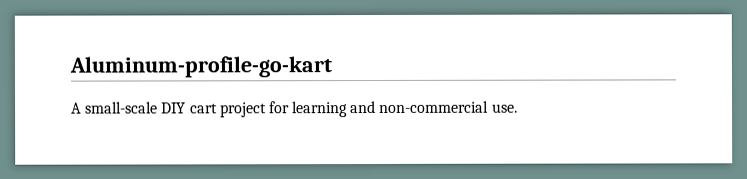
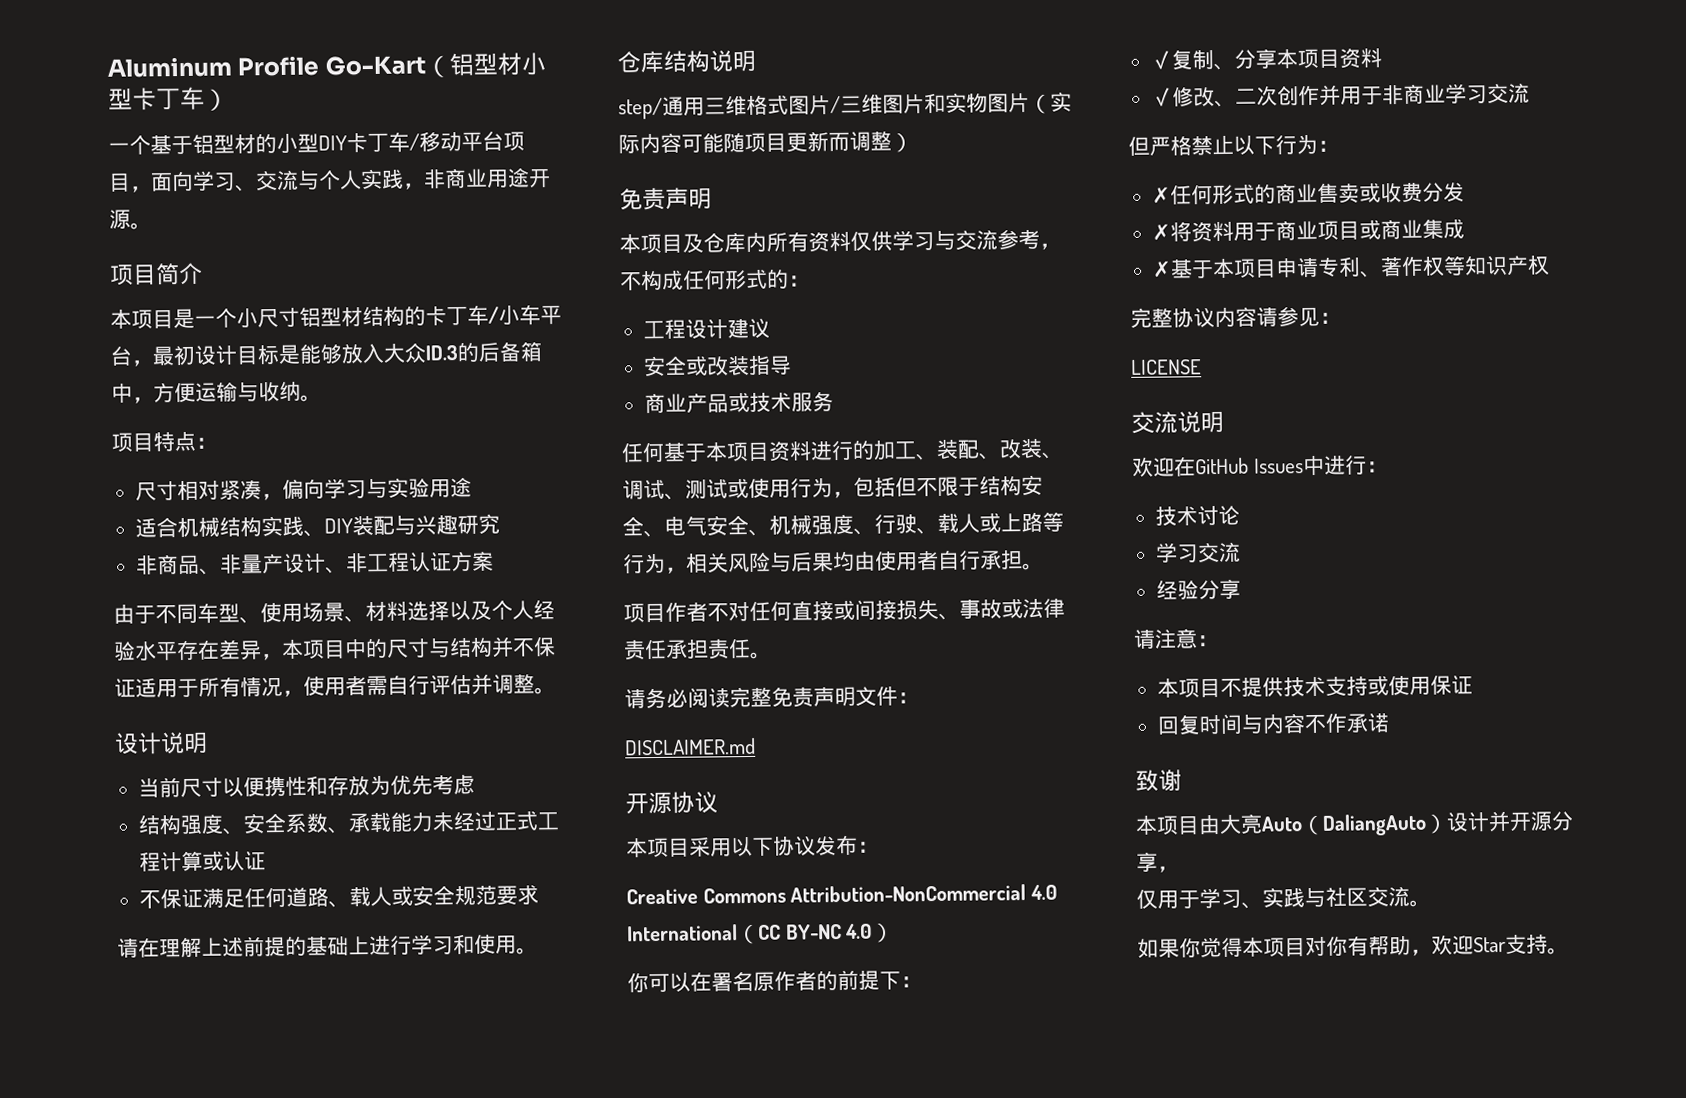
- Aluminum-profile-go-kart
- A small-scale DIY cart project for learning and non-commercial use.
+ Aluminum Profile Go-Kart（铝型材小型卡丁车）
+ 一个基于铝型材的小型DIY卡丁车/移动平台项目，面向学习、交流与个人实践，非商业用途开源。
+ 项目简介
+ 本项目是一个小尺寸铝型材结构的卡丁车/小车平台，最初设计目标是能够放入大众ID.3的后备箱中，方便运输与收纳。
+ 项目特点：
+ 尺寸相对紧凑，偏向学习与实验用途
+ 适合机械结构实践、DIY装配与兴趣研究
+ 非商品、非量产设计、非工程认证方案
+ 由于不同车型、使用场景、材料选择以及个人经验水平存在差异，本项目中的尺寸与结构并不保证适用于所有情况，使用者需自行评估并调整。
+ 设计说明
+ 当前尺寸以便携性和存放为优先考虑
+ 结构强度、安全系数、承载能力未经过正式工程计算或认证
+ 不保证满足任何道路、载人或安全规范要求
+ 请在理解上述前提的基础上进行学习和使用。
+ 仓库结构说明
+ step/通用三维格式图片/三维图片和实物图片（实际内容可能随项目更新而调整）
+ 免责声明
+ 本项目及仓库内所有资料仅供学习与交流参考，不构成任何形式的：
+ 工程设计建议
+ 安全或改装指导
+ 商业产品或技术服务
+ 任何基于本项目资料进行的加工、装配、改装、调试、测试或使用行为，包括但不限于结构安全、电气安全、机械强度、行驶、载人或上路等行为，相关风险与后果均由使用者自行承担。
+ 项目作者不对任何直接或间接损失、事故或法律责任承担责任。
+ 请务必阅读完整免责声明文件：
+ DISCLAIMER.md
+ 开源协议
+ 本项目采用以下协议发布：
+ Creative Commons Attribution-NonCommercial 4.0 International（CC BY-NC 4.0）
+ 你可以在署名原作者的前提下：
+ ✓复制、分享本项目资料
+ ✓修改、二次创作并用于非商业学习交流
+ 但严格禁止以下行为：
+ ✗任何形式的商业售卖或收费分发
+ ✗将资料用于商业项目或商业集成
+ ✗基于本项目申请专利、著作权等知识产权
+ 完整协议内容请参见：
+ LICENSE
+ 交流说明
+ 欢迎在GitHub Issues中进行：
+ 技术讨论
+ 学习交流
+ 经验分享
+ 请注意：
+ 本项目不提供技术支持或使用保证
+ 回复时间与内容不作承诺
+ 致谢
+ 本项目由大亮Auto（DaliangAuto）设计并开源分享，
+ 仅用于学习、实践与社区交流。
+ 如果你觉得本项目对你有帮助，欢迎Star支持。

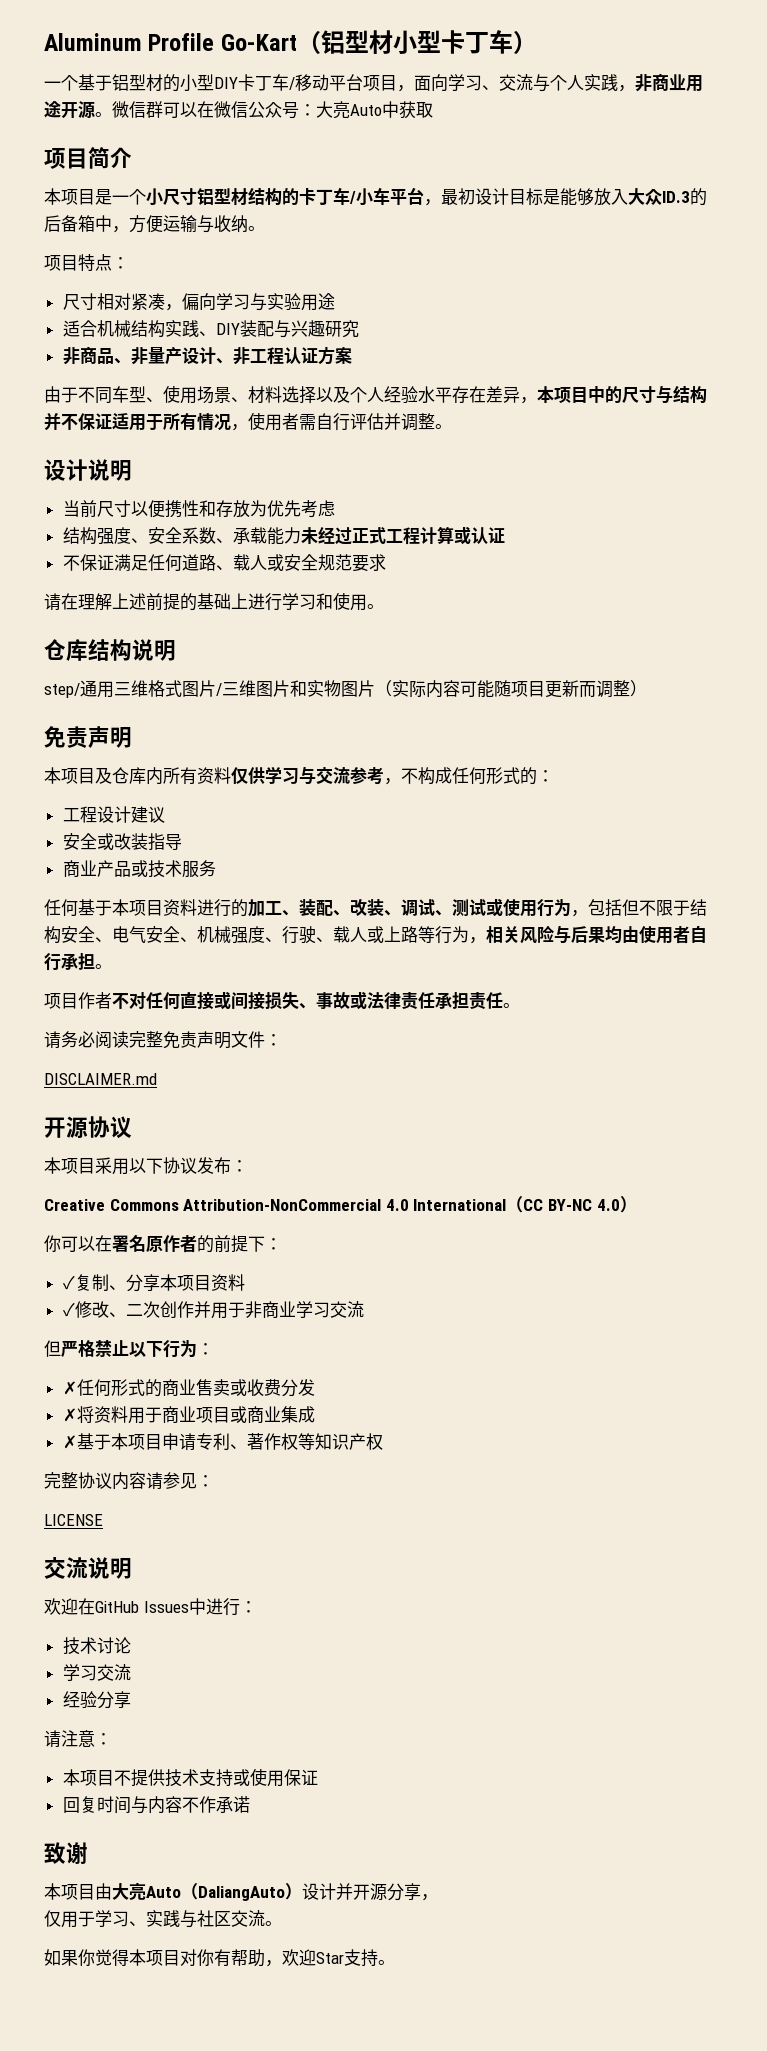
+ 微信群可以在微信公众号：大亮Auto中获取

